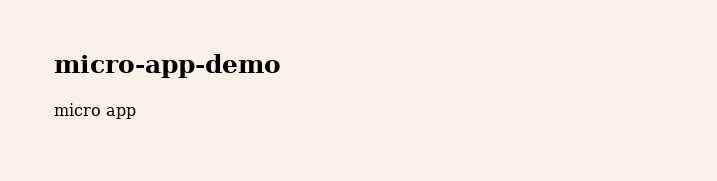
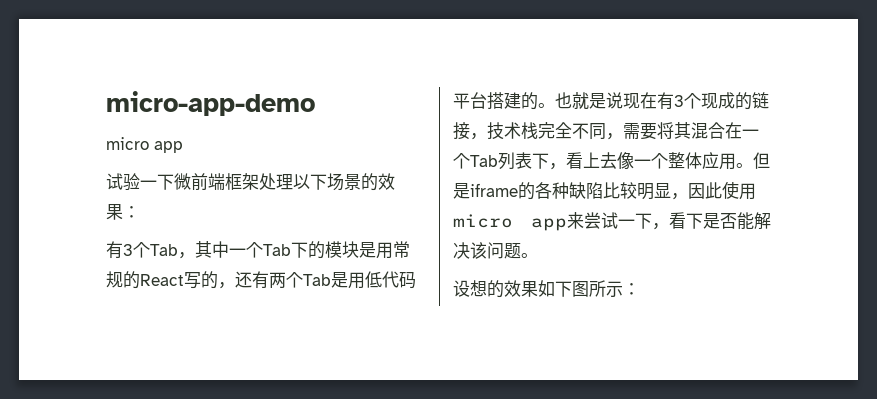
+ 试验一下微前端框架处理以下场景的效果：
+ 有3个Tab，其中一个Tab下的模块是用常规的React写的，还有两个Tab是用低代码平台搭建的。也就是说现在有3个现成的链接，技术栈完全不同，需要将其混合在一个Tab列表下，看上去像一个整体应用。但是iframe的各种缺陷比较明显，因此使用micro app来尝试一下，看下是否能解决该问题。
+ 设想的效果如下图所示：

